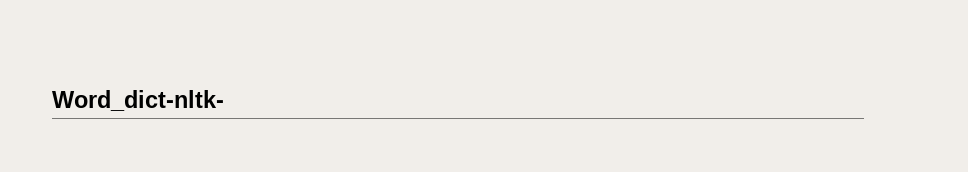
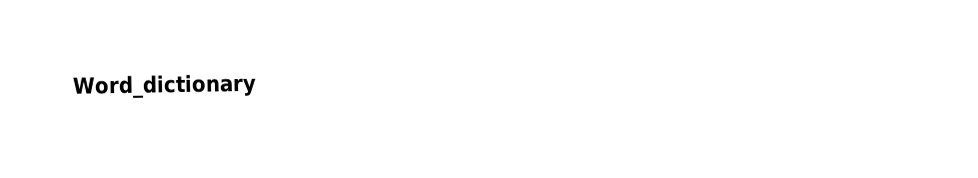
- Word_dict-nltk-
+ Word_dictionary

